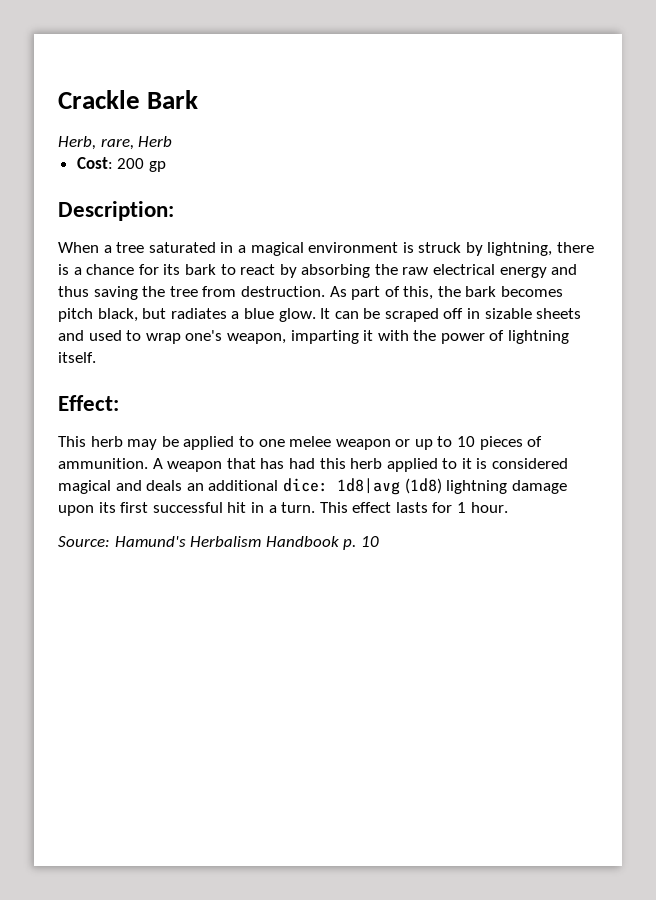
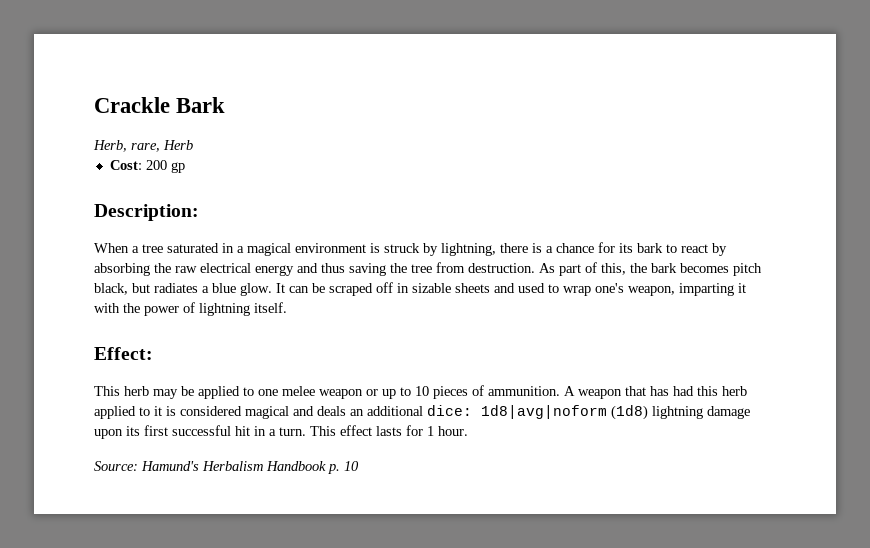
- A weapon that has had this herb applied to it is considered magical and deals an additional dice: 1d8|avg (1d8) lightning damage upon its first successful hit in a turn.
+ A weapon that has had this herb applied to it is considered magical and deals an additional dice: 1d8|avg|noform (1d8) lightning damage upon its first successful hit in a turn.

